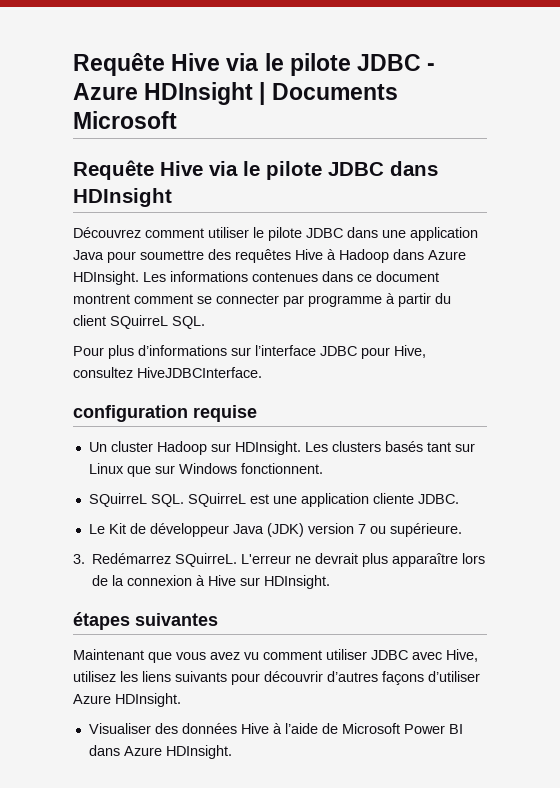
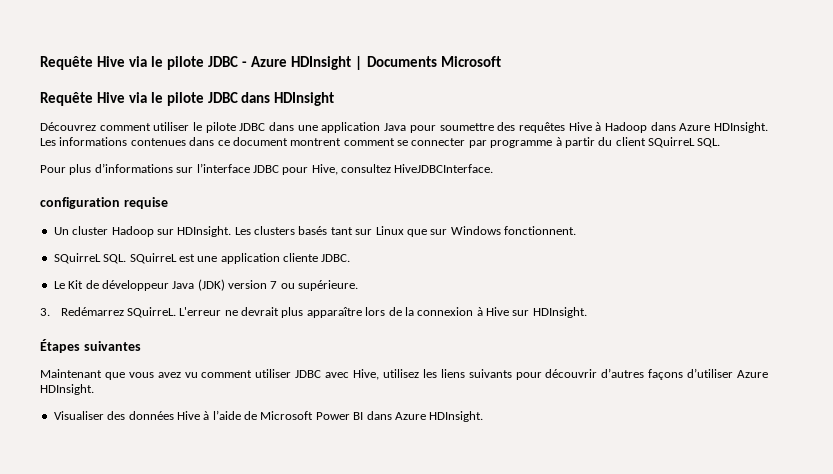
- étapes suivantes
+ Étapes suivantes

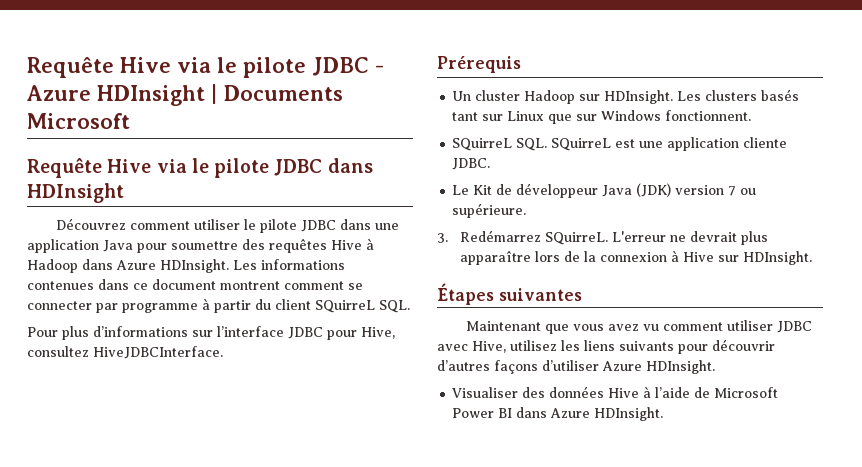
- configuration requise
+ Prérequis

